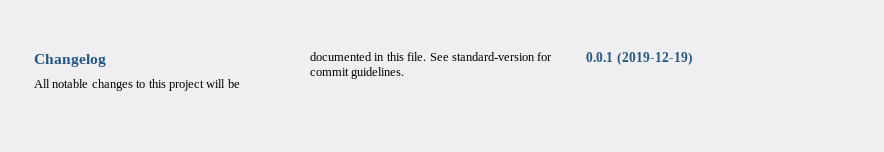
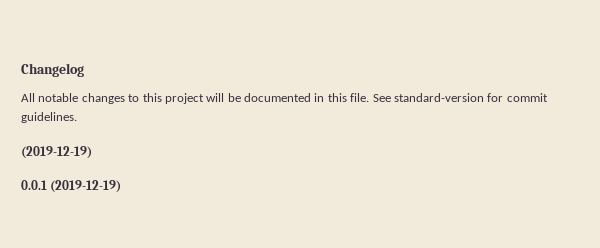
  See standard-version for commit guidelines.
+ (2019-12-19)

